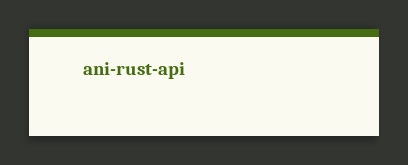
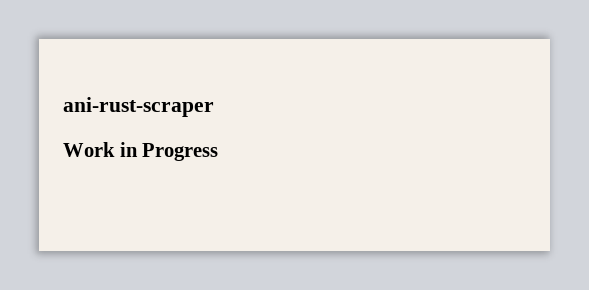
- ani-rust-api
+ ani-rust-scraper
+ Work in Progress

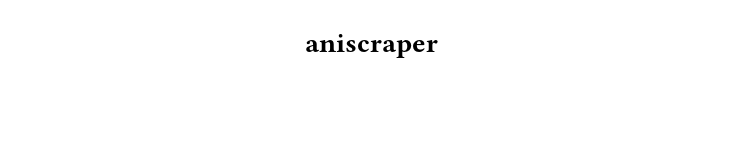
- ani-rust-scraper
- Work in Progress
+ aniscraper

